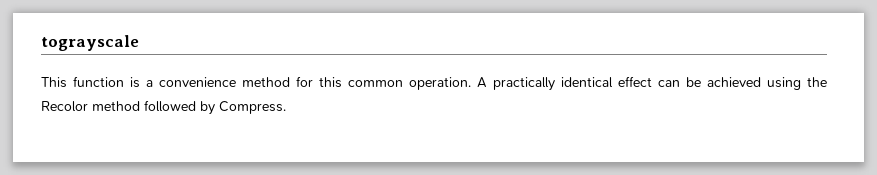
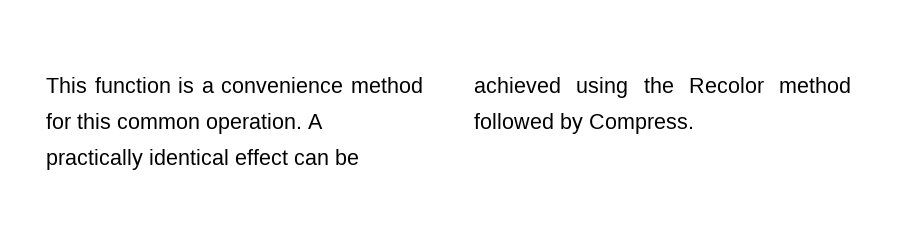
- tograyscale

